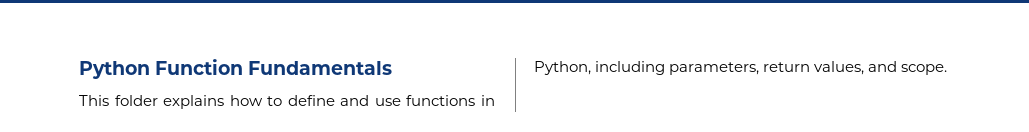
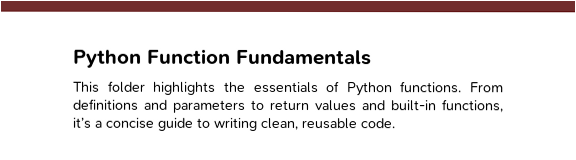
- This folder explains how to define and use functions in Python, including parameters, return values, and scope.
+ This folder highlights the essentials of Python functions. From definitions and parameters to return values and built-in functions, it’s a concise guide to writing clean, reusable code.

